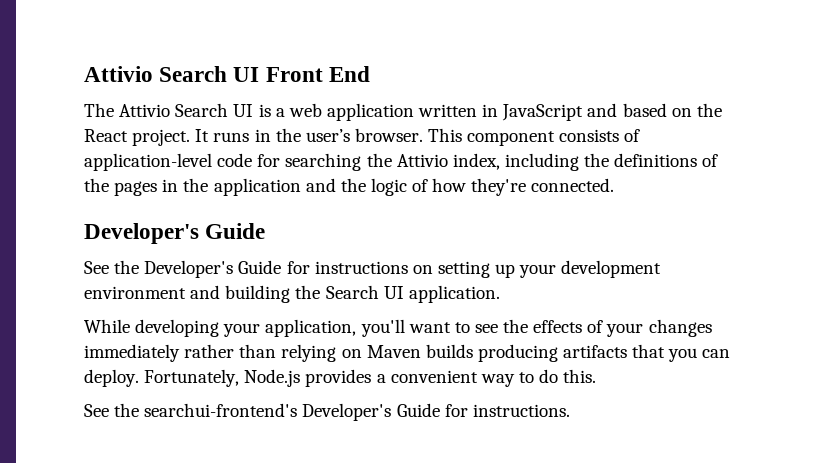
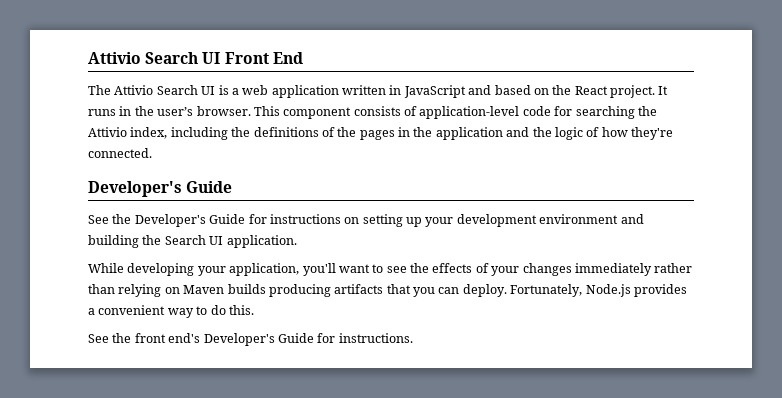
- See the searchui-frontend's Developer's Guide for instructions.
+ See the front end's Developer's Guide for instructions.

